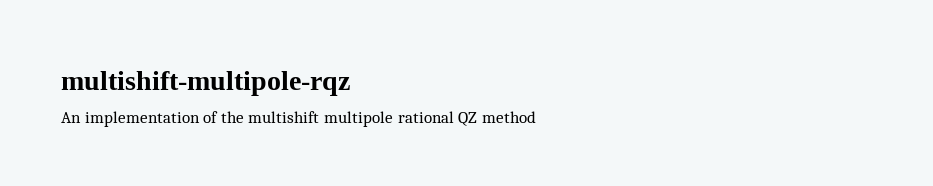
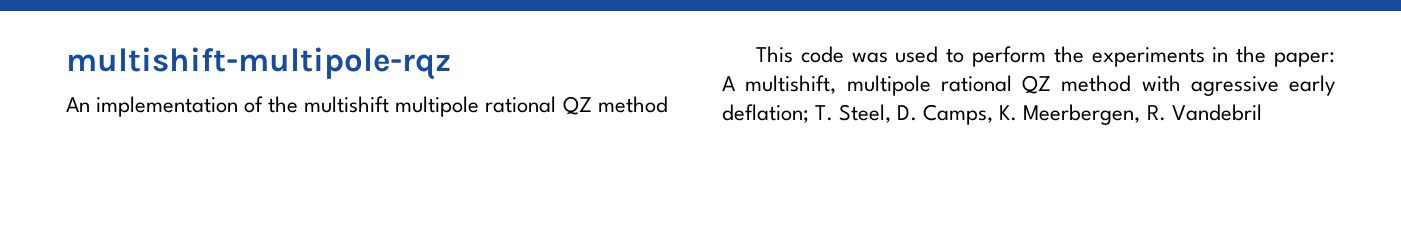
+ This code was used to perform the experiments in the paper: A multishift, multipole rational QZ method with agressive early deflation; T. Steel, D. Camps, K. Meerbergen, R. Vandebril

